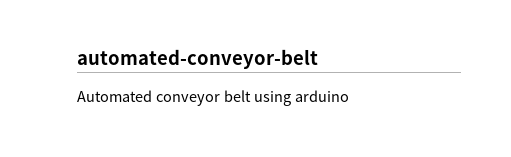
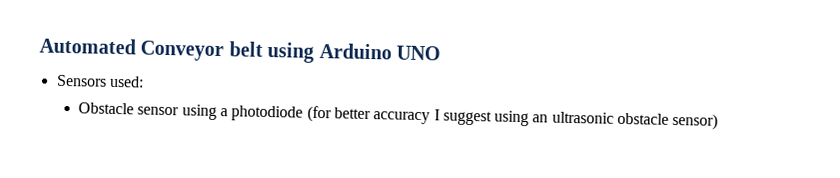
- automated-conveyor-belt
- Automated conveyor belt using arduino
+ Automated Conveyor belt using Arduino UNO
+ Sensors used:
+ Obstacle sensor using a photodiode (for better accuracy I suggest using an ultrasonic obstacle sensor)

